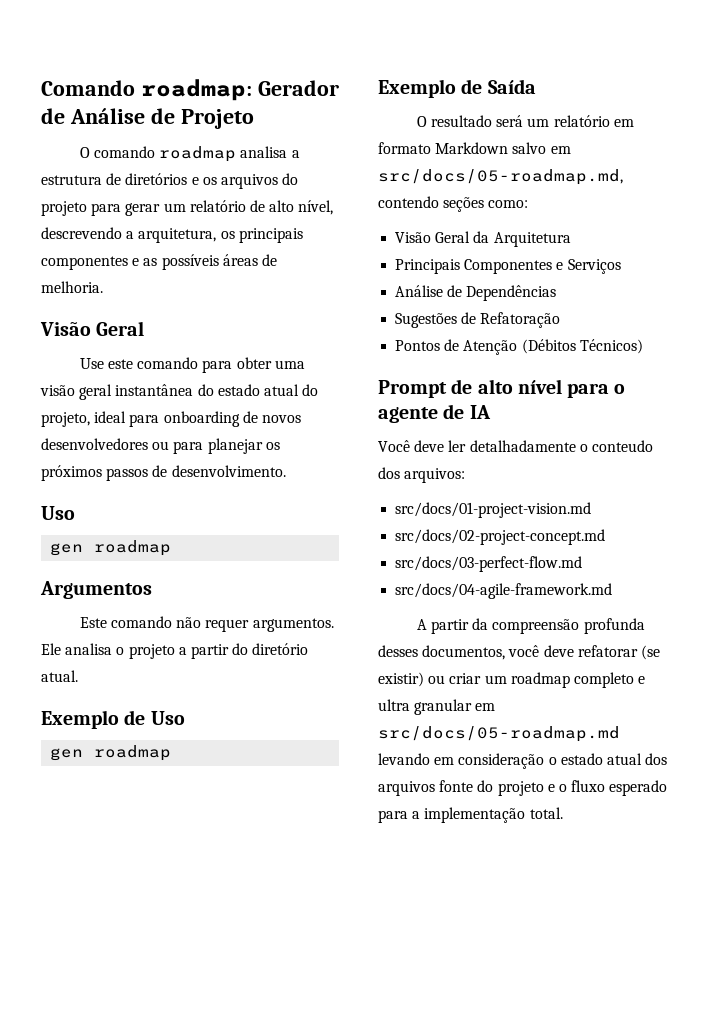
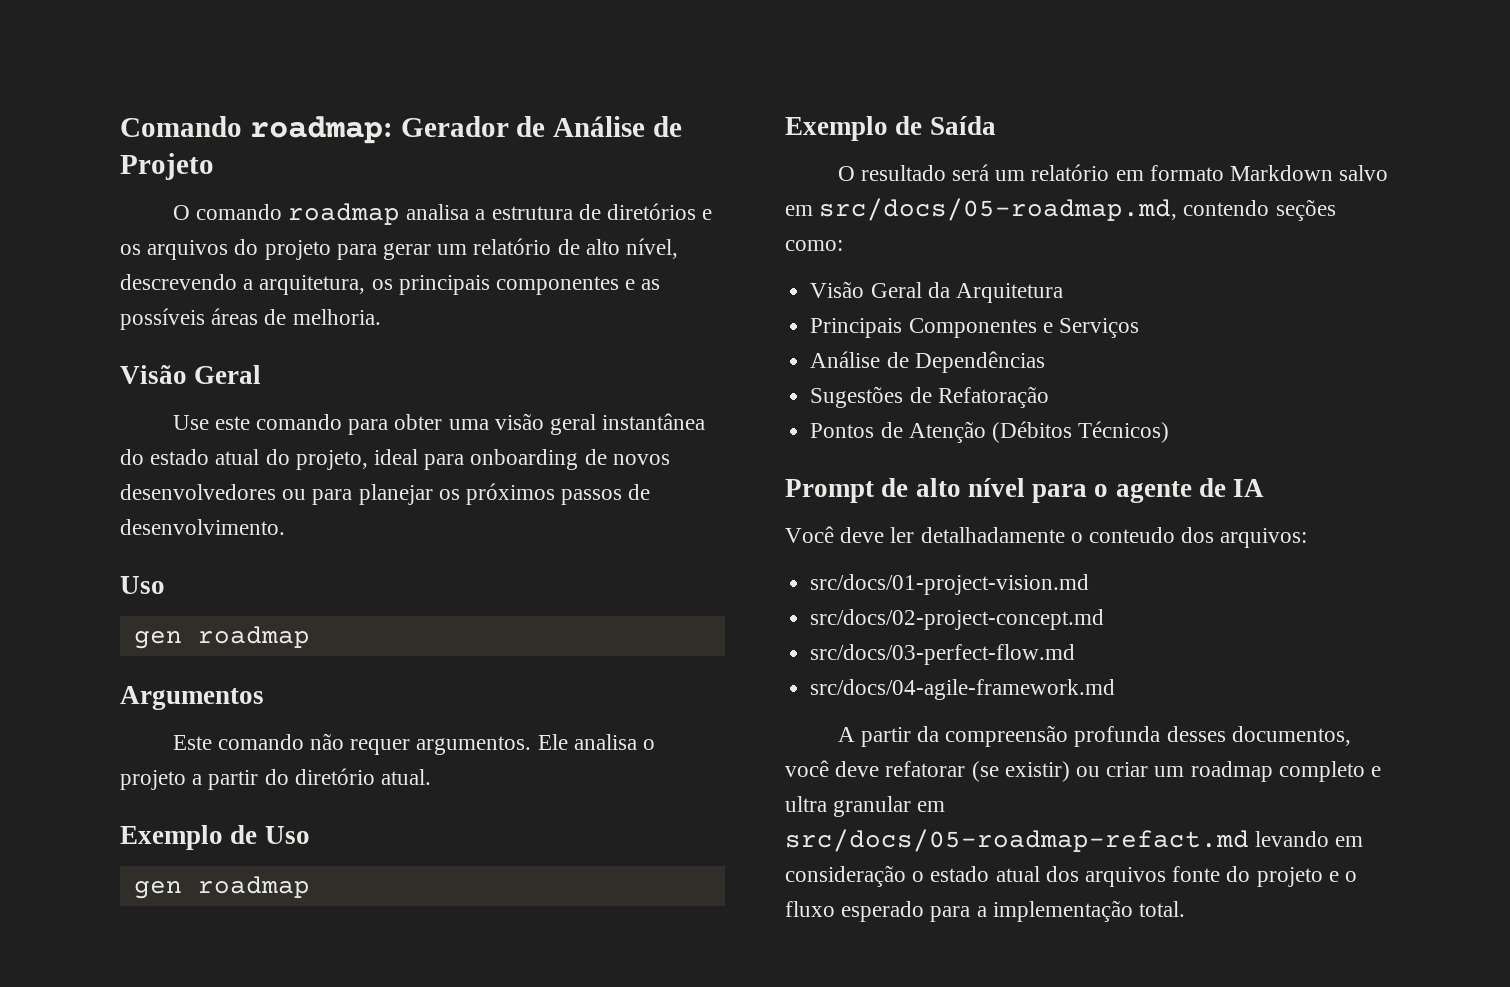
- A partir da compreensão profunda desses documentos, você deve refatorar (se existir) ou criar um roadmap completo e ultra granular em src/docs/05-roadmap.md levando em consideração o estado atual dos arquivos fonte do projeto e o fluxo esperado para a implementação total.
+ A partir da compreensão profunda desses documentos, você deve refatorar (se existir) ou criar um roadmap completo e ultra granular em src/docs/05-roadmap-refact.md levando em consideração o estado atual dos arquivos fonte do projeto e o fluxo esperado para a implementação total.

